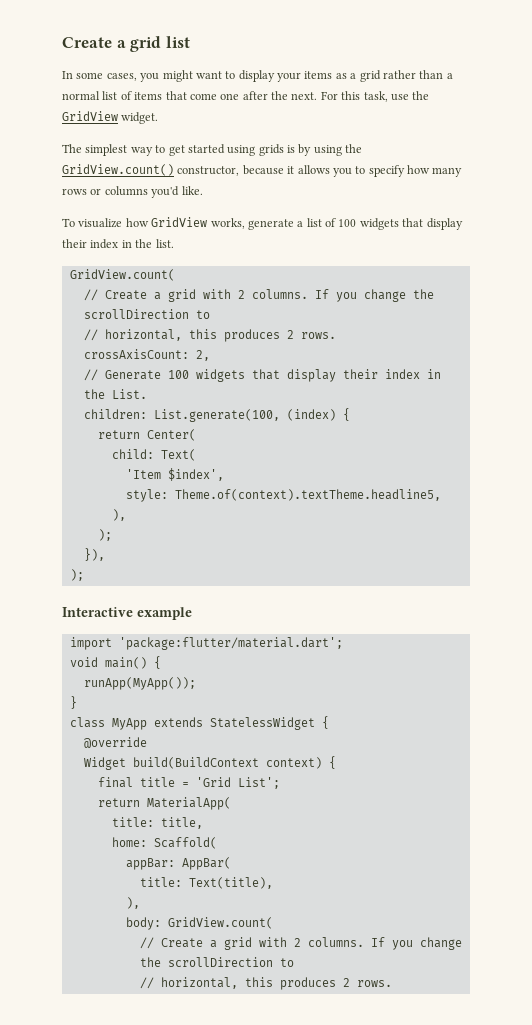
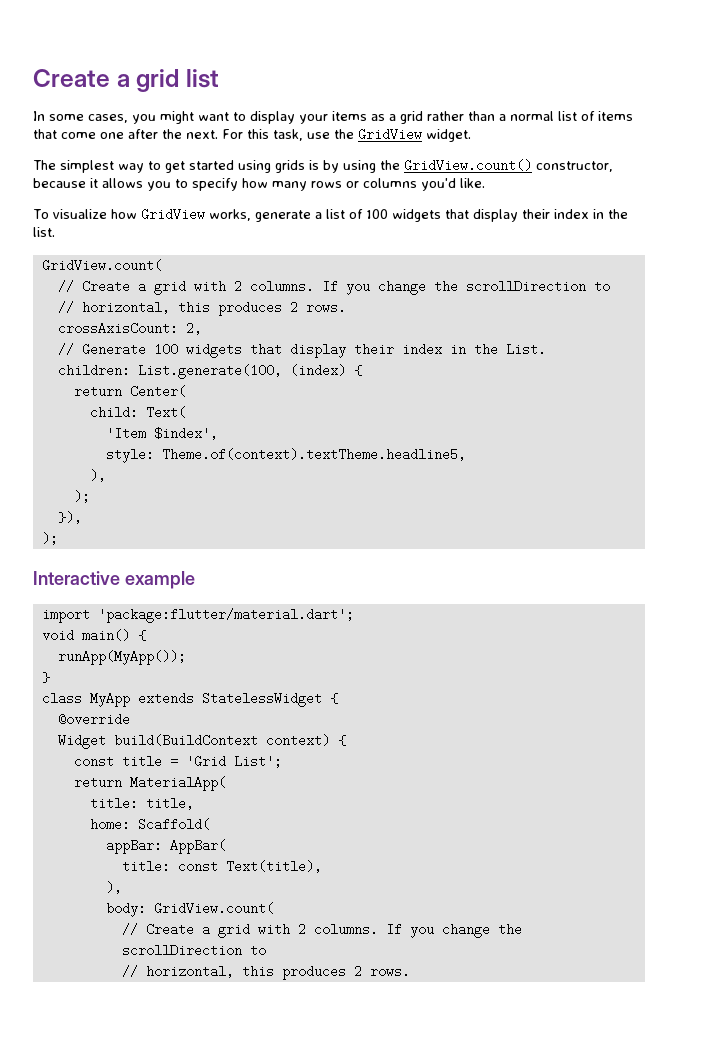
- final title = 'Grid List';
+ const title = 'Grid List';
- title: Text(title),
+ title: const Text(title),

